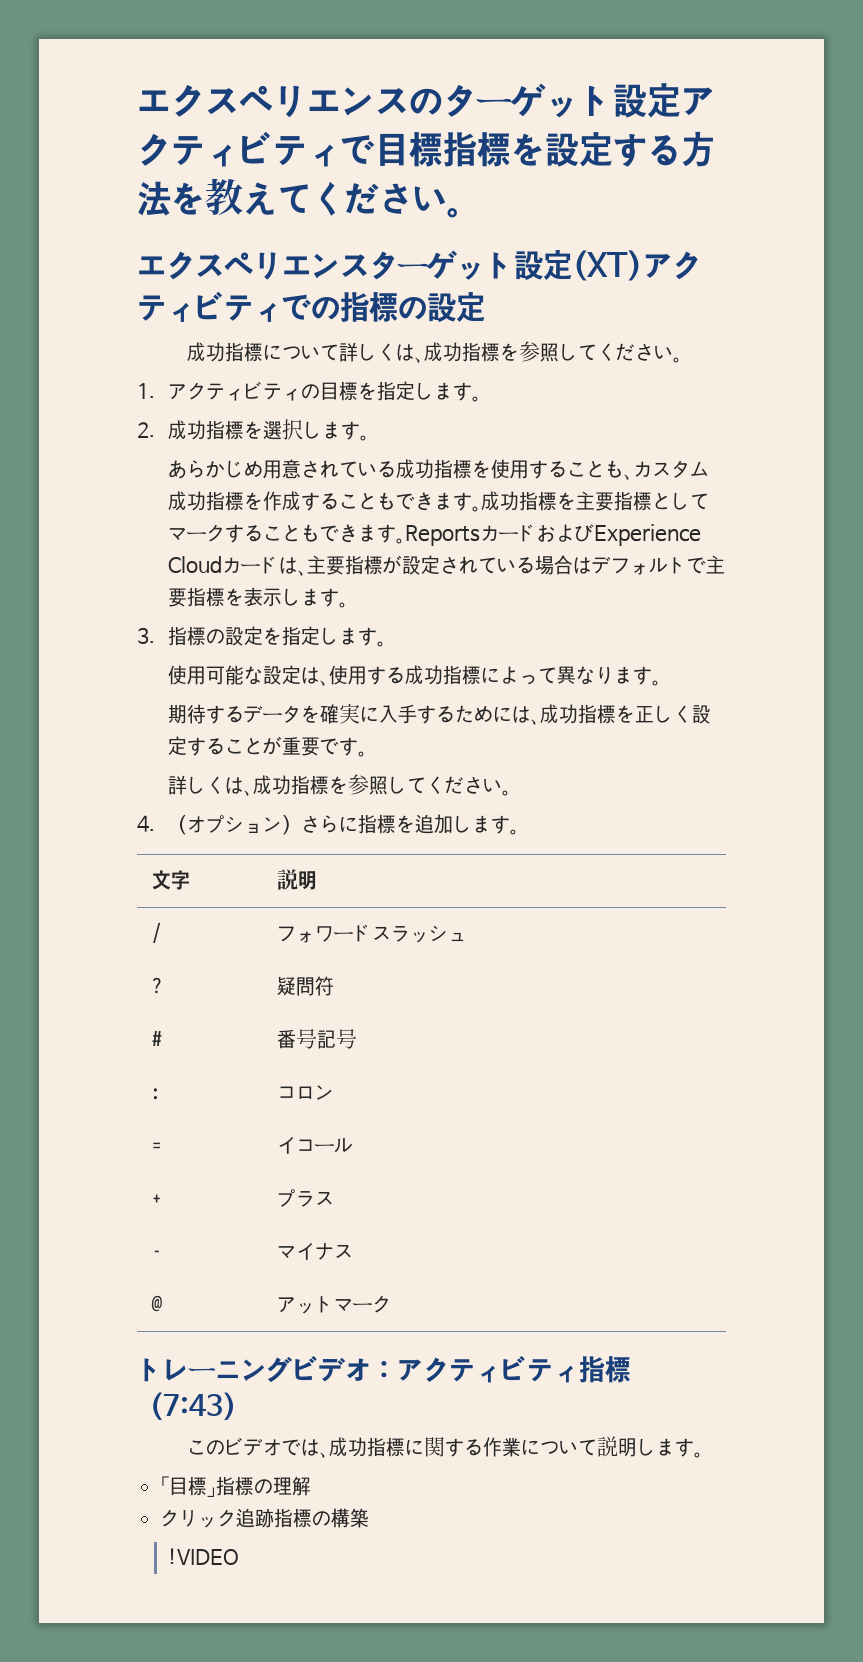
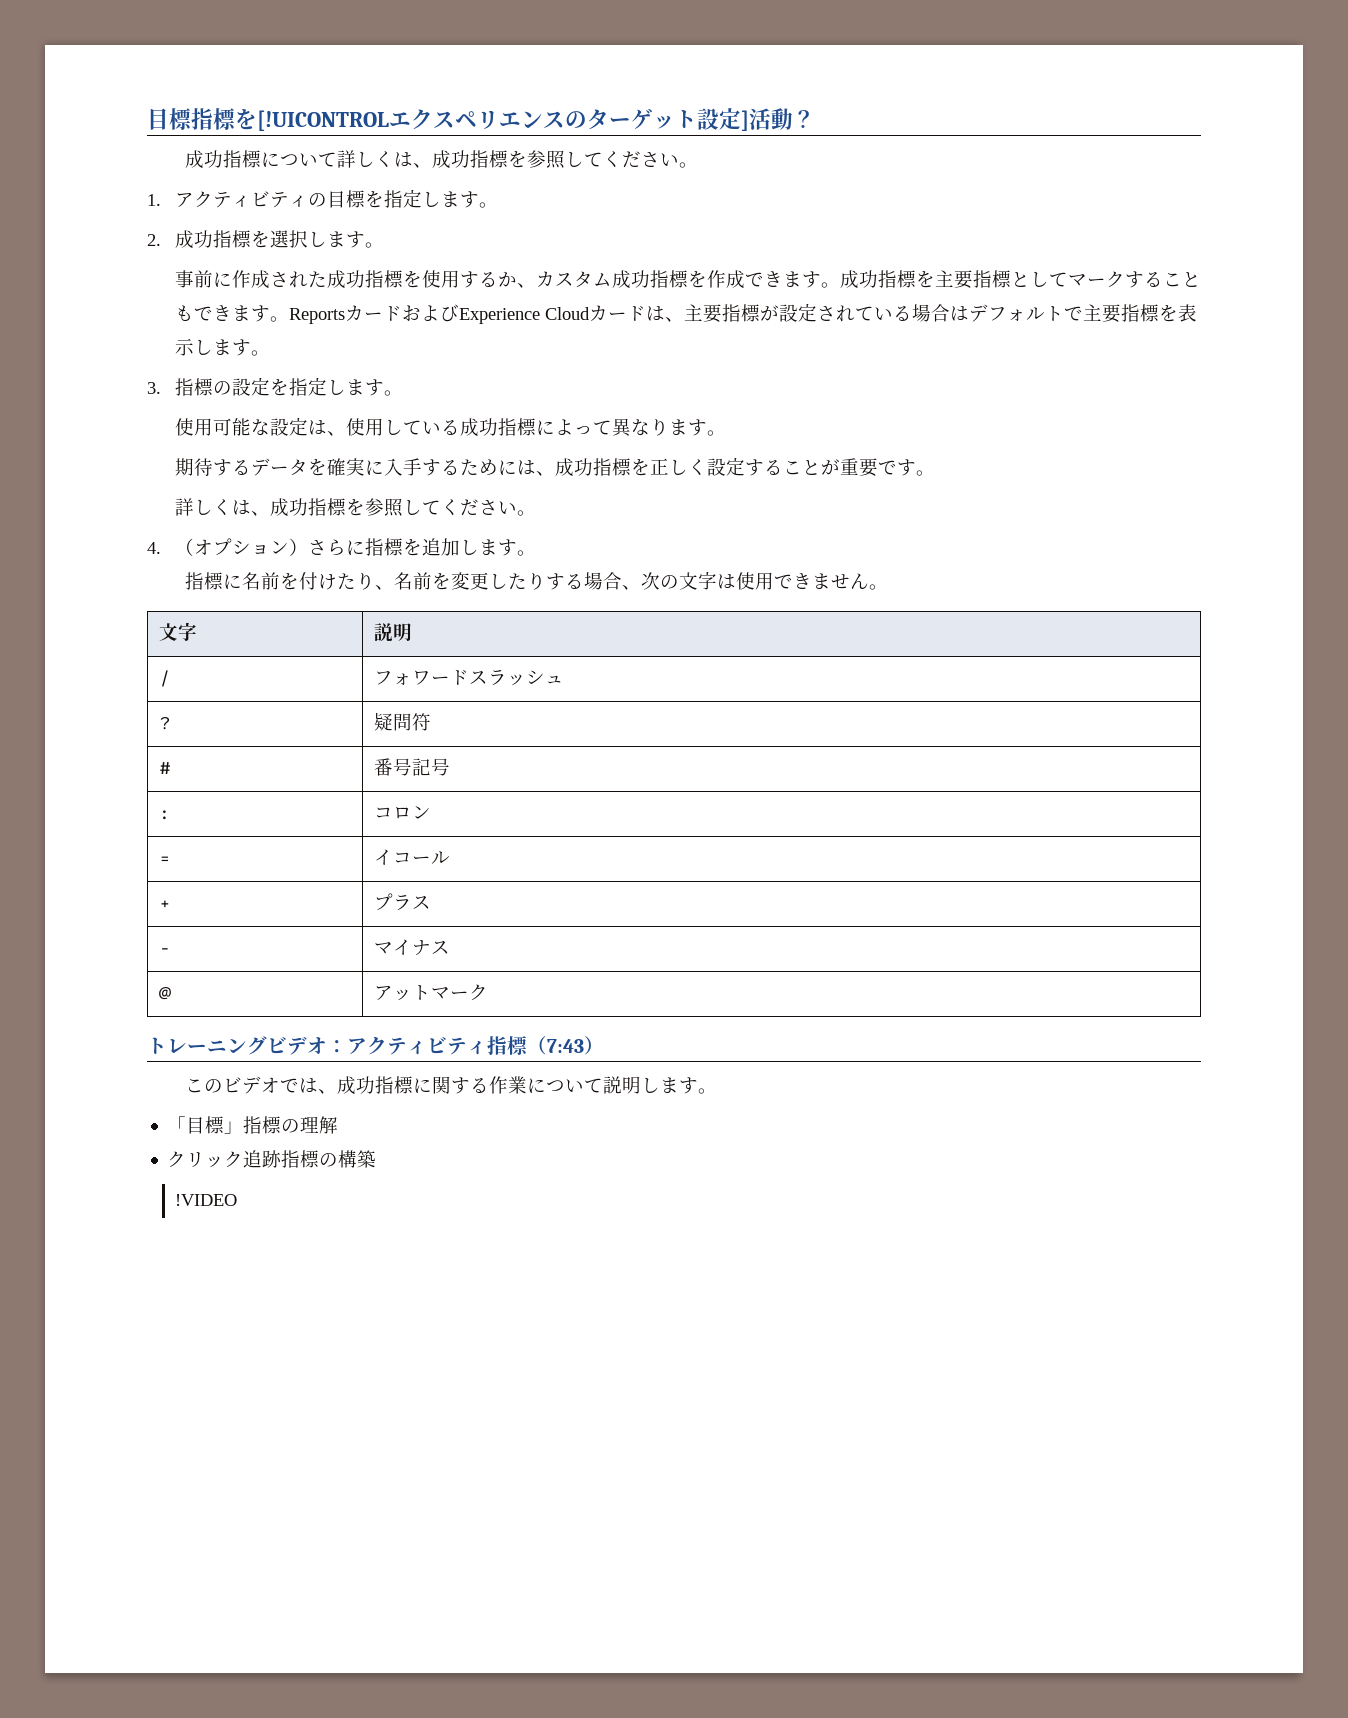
- エクスペリエンスのターゲット設定アクティビティで目標指標を設定する方法を教えてください。
- エクスペリエンスターゲット設定(XT)アクティビティでの指標の設定
+ 目標指標を[!UICONTROLエクスペリエンスのターゲット設定]活動？
- あらかじめ用意されている成功指標を使用することも、カスタム成功指標を作成することもできます。
+ 事前に作成された成功指標を使用するか、カスタム成功指標を作成できます。
- 使用可能な設定は、使用する成功指標によって異なります。
+ 使用可能な設定は、使用している成功指標によって異なります。
+ 指標に名前を付けたり、名前を変更したりする場合、次の文字は使用できません。

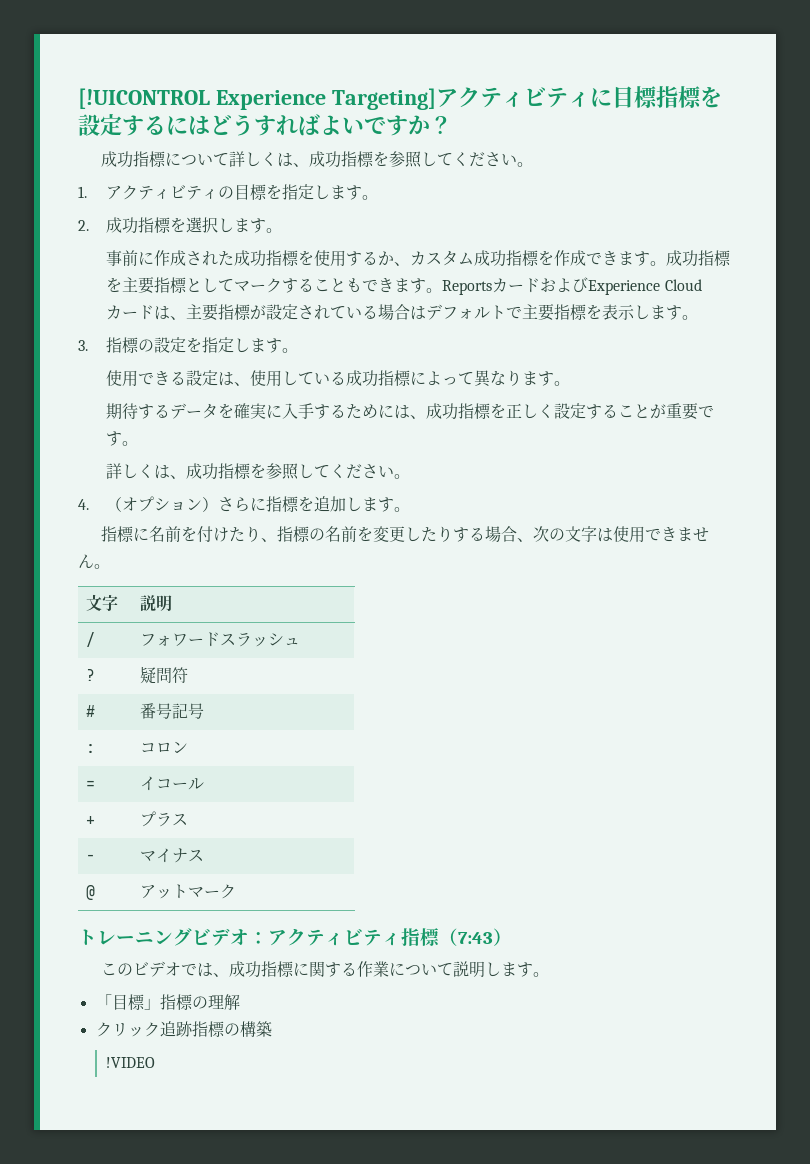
- 目標指標を[!UICONTROLエクスペリエンスのターゲット設定]活動？
+ [!UICONTROL Experience Targeting]アクティビティに目標指標を設定するにはどうすればよいですか？
- 使用可能な設定は、使用している成功指標によって異なります。
+ 使用できる設定は、使用している成功指標によって異なります。
- 指標に名前を付けたり、名前を変更したりする場合、次の文字は使用できません。
+ 指標に名前を付けたり、指標の名前を変更したりする場合、次の文字は使用できません。

